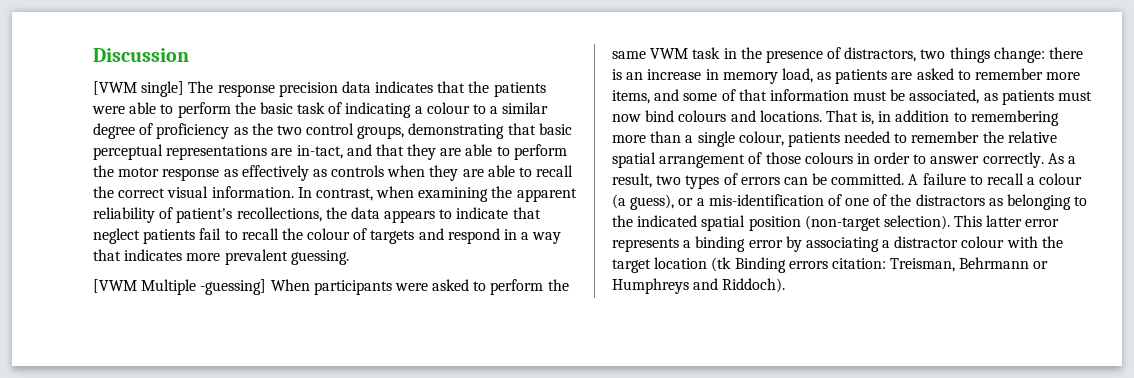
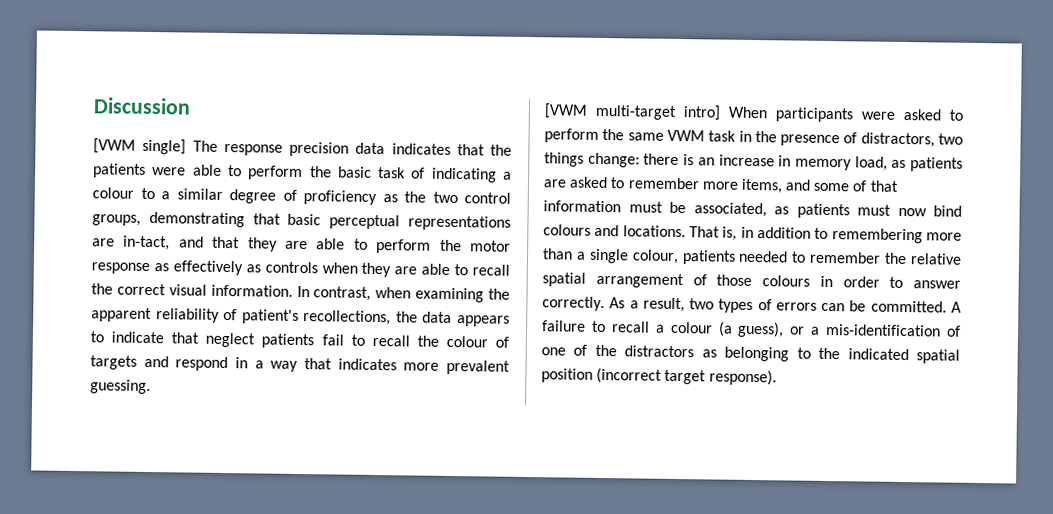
- [VWM Multiple -guessing] When participants were asked to perform the same VWM task in the presence of distractors, two things change: there is an increase in memory load, as patients are asked to remember more items, and some of that information must be associated, as patients must now bind colours and locations.
+ [VWM multi-target intro] When participants were asked to perform the same VWM task in the presence of distractors, two things change: there is an increase in memory load, as patients are asked to remember more items, and some of that information must be associated, as patients must now bind colours and locations.
- A failure to recall a colour (a guess), or a mis-identification of one of the distractors as belonging to the indicated spatial position (non-target selection). This latter error represents a binding error by associating a distractor colour with the target location (tk Binding errors citation: Treisman, Behrmann or Humphreys and Riddoch).
+ A failure to recall a colour (a guess), or a mis-identification of one of the distractors as belonging to the indicated spatial position (incorrect target response).

